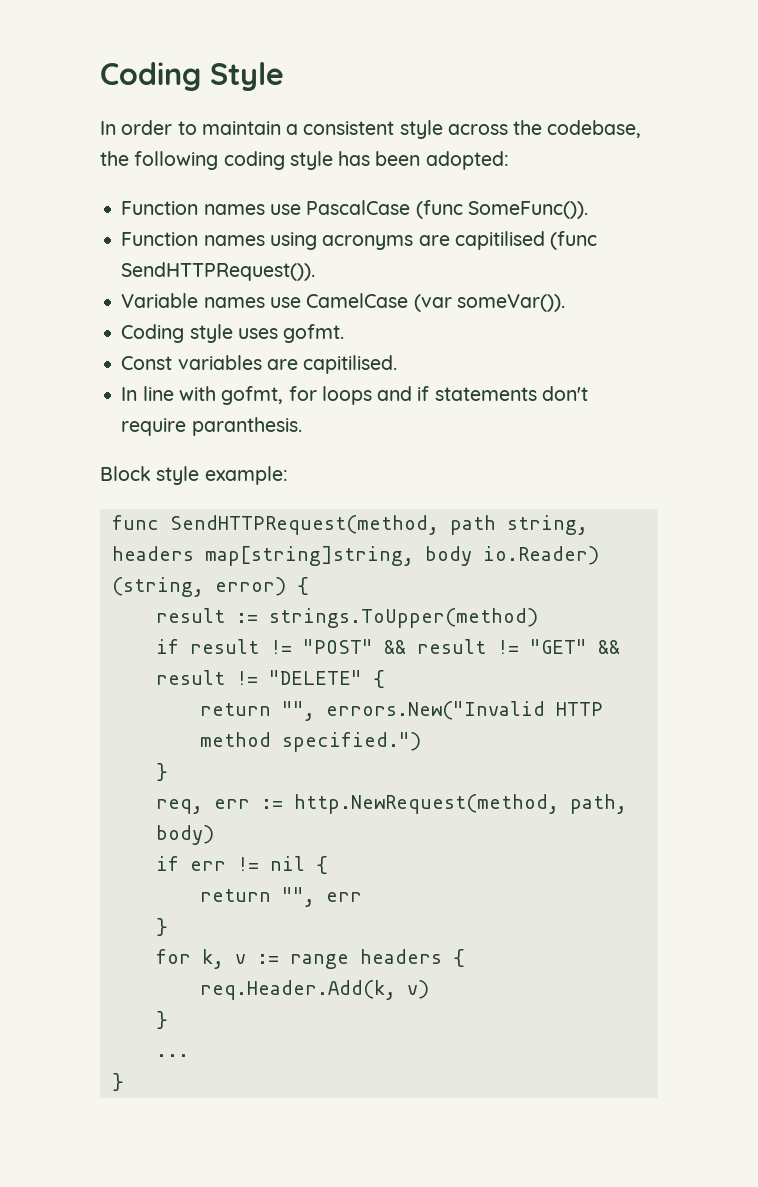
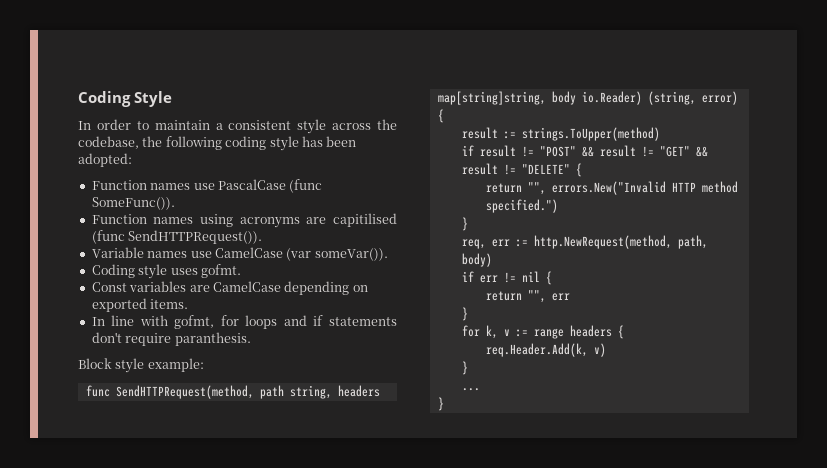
- Const variables are capitilised.
+ Const variables are CamelCase depending on exported items.

